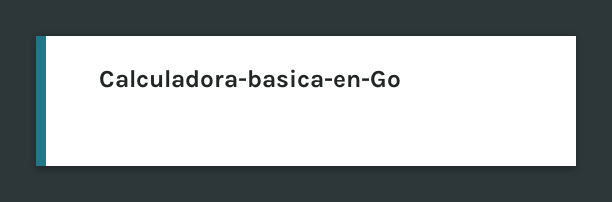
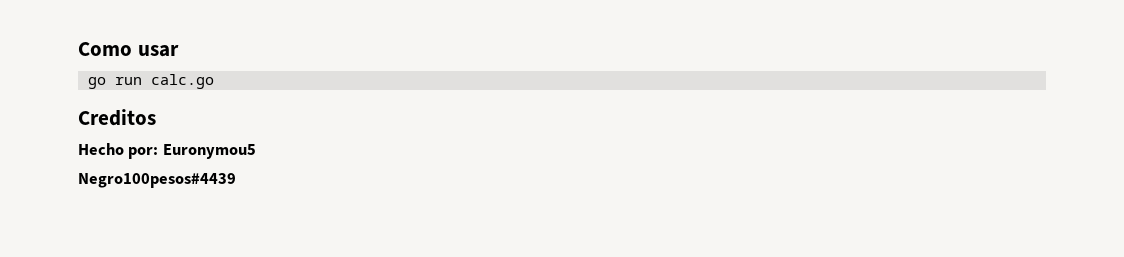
- Calculadora-basica-en-Go
+ Como usar
+ go run calc.go
+ Creditos
+ Hecho por: Euronymou5
+ Negro100pesos#4439

